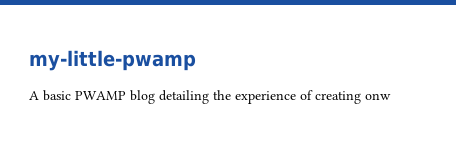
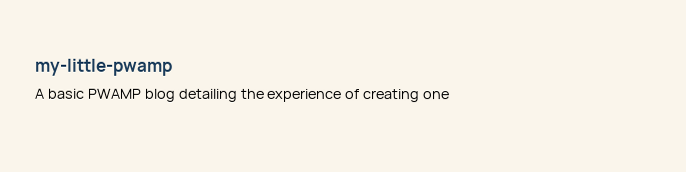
- A basic PWAMP blog detailing the experience of creating onw
+ A basic PWAMP blog detailing the experience of creating one

